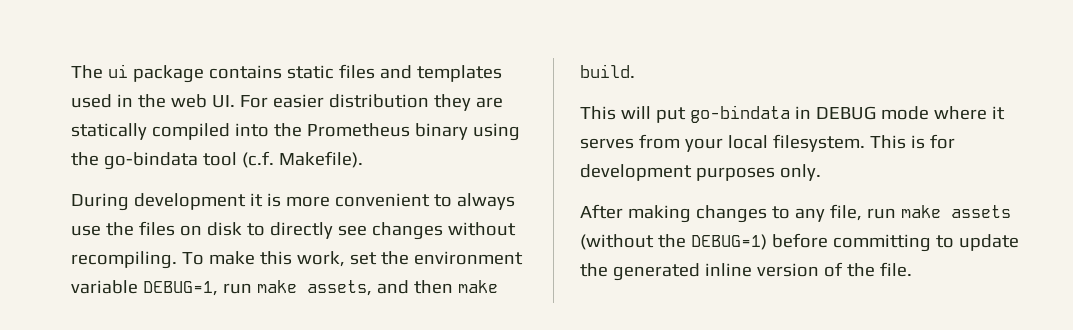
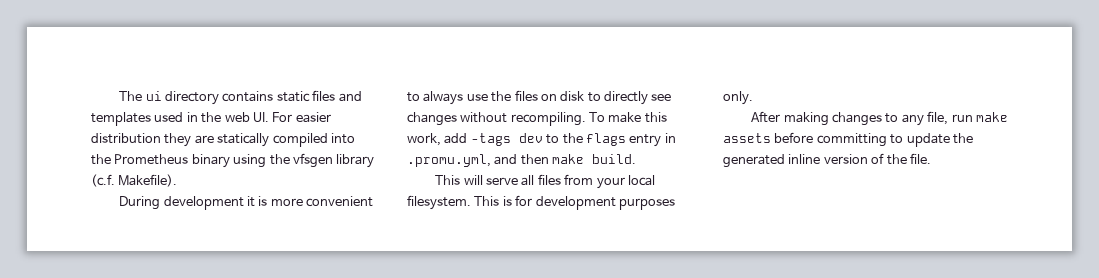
- The ui package contains static files and templates used in the web UI. For easier distribution they are statically compiled into the Prometheus binary using the go-bindata tool (c.f. Makefile).
+ The ui directory contains static files and templates used in the web UI. For easier distribution they are statically compiled into the Prometheus binary using the vfsgen library (c.f. Makefile).
- To make this work, set the environment variable DEBUG=1, run make assets, and then make build.
+ To make this work, add -tags dev to the flags entry in .promu.yml, and then make build.
- This will put go-bindata in DEBUG mode where it serves from your local filesystem.
+ This will serve all files from your local filesystem.
- After making changes to any file, run make assets (without the DEBUG=1) before committing to update the generated inline version of the file.
+ After making changes to any file, run make assets before committing to update the generated inline version of the file.

